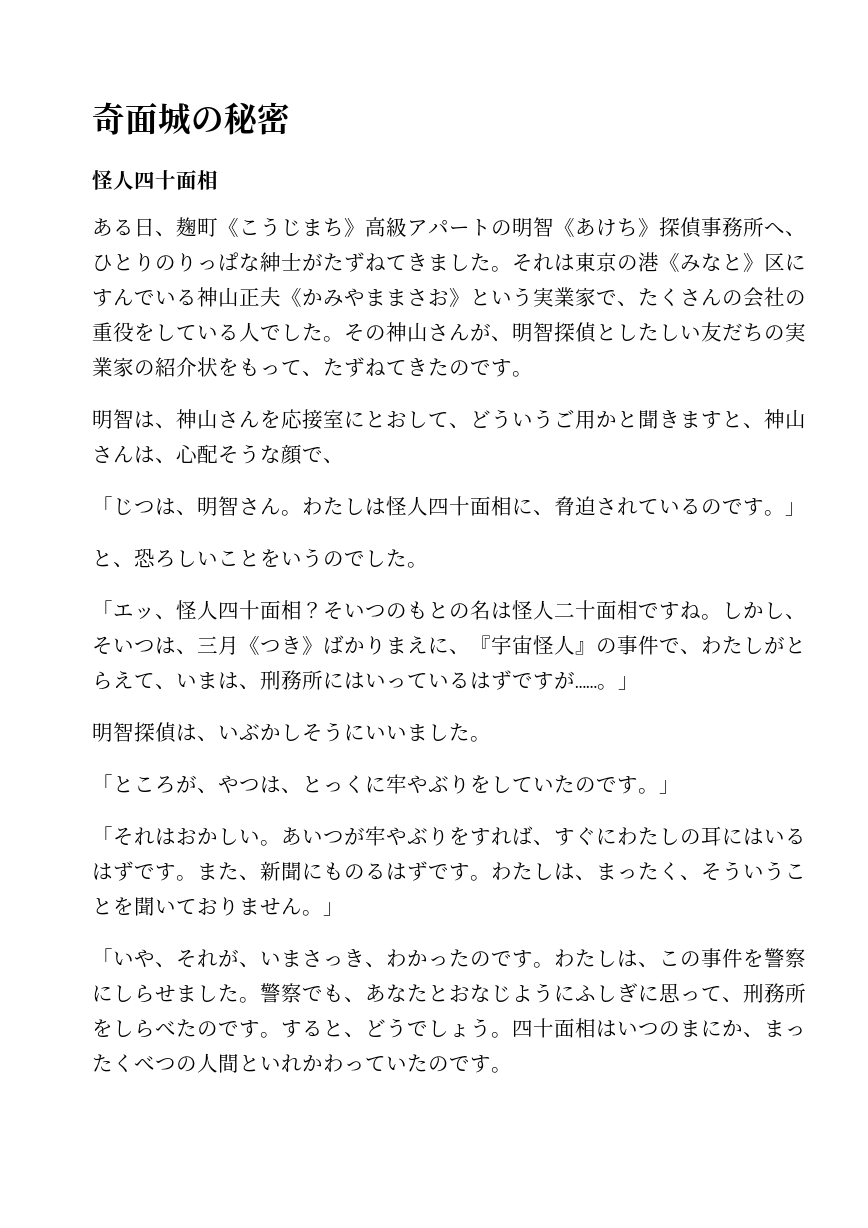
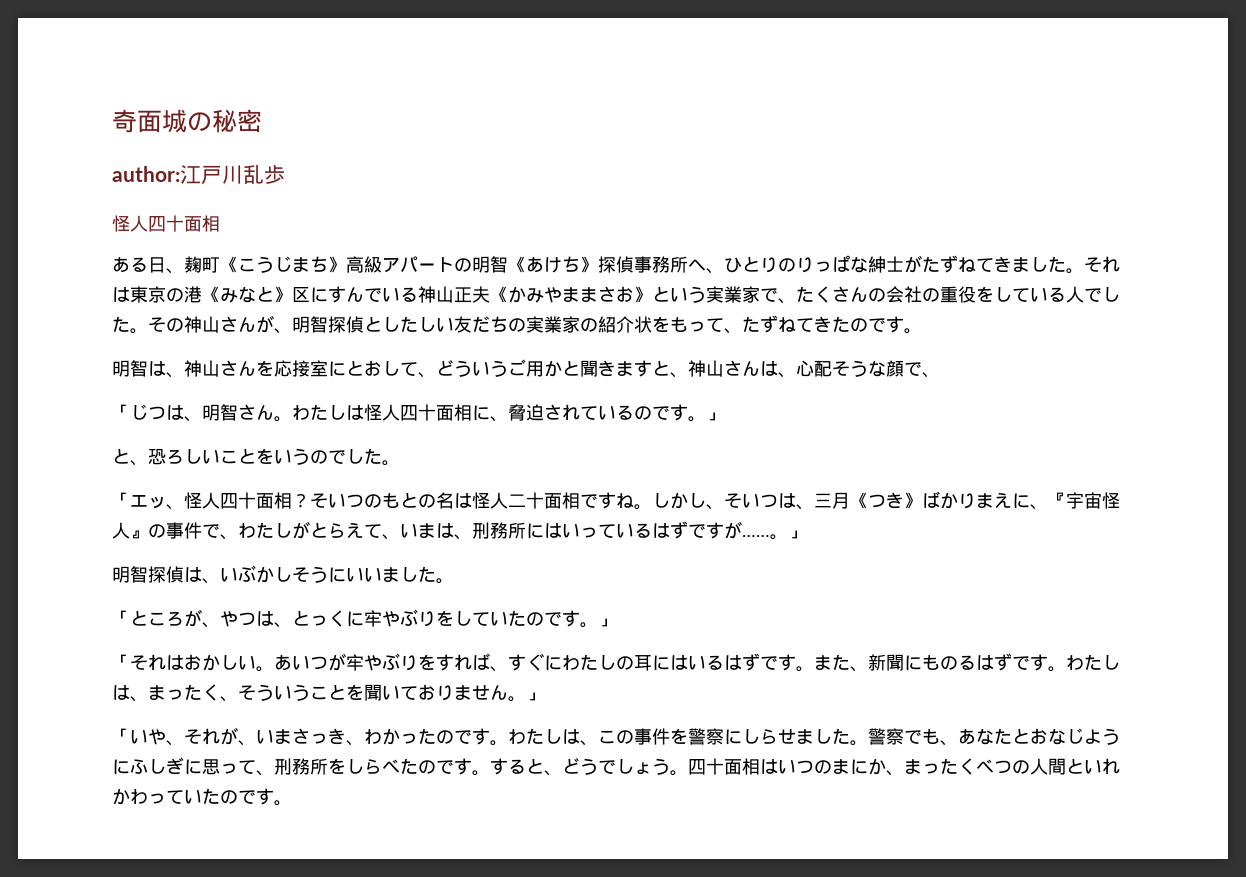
+ author:江戸川乱歩

